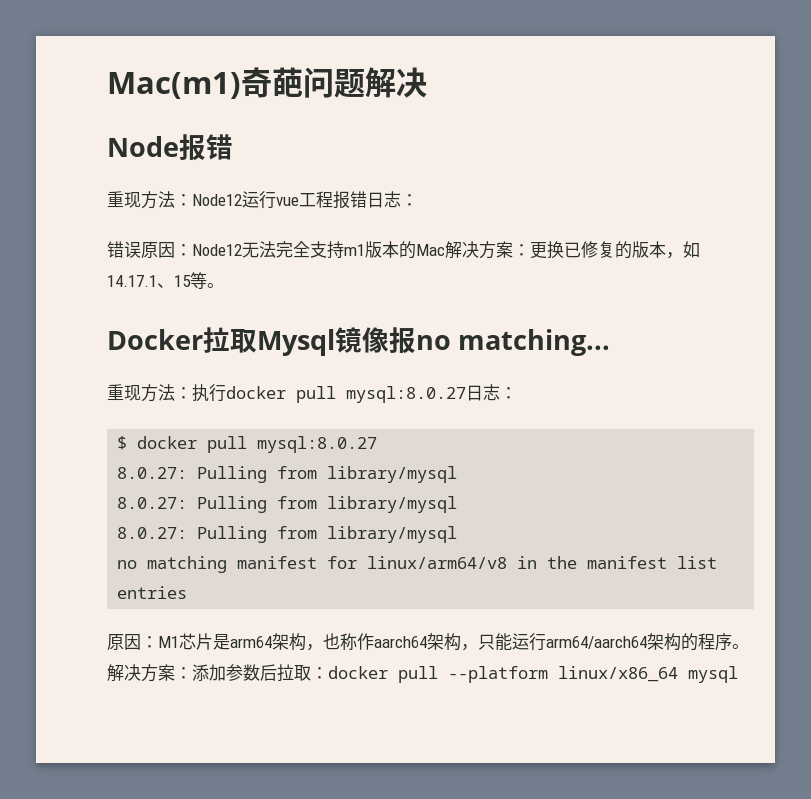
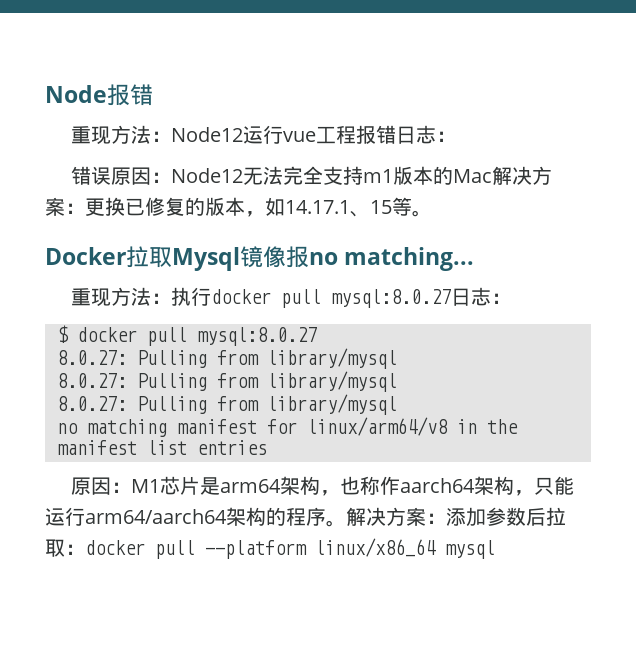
- Mac(m1)奇葩问题解决

